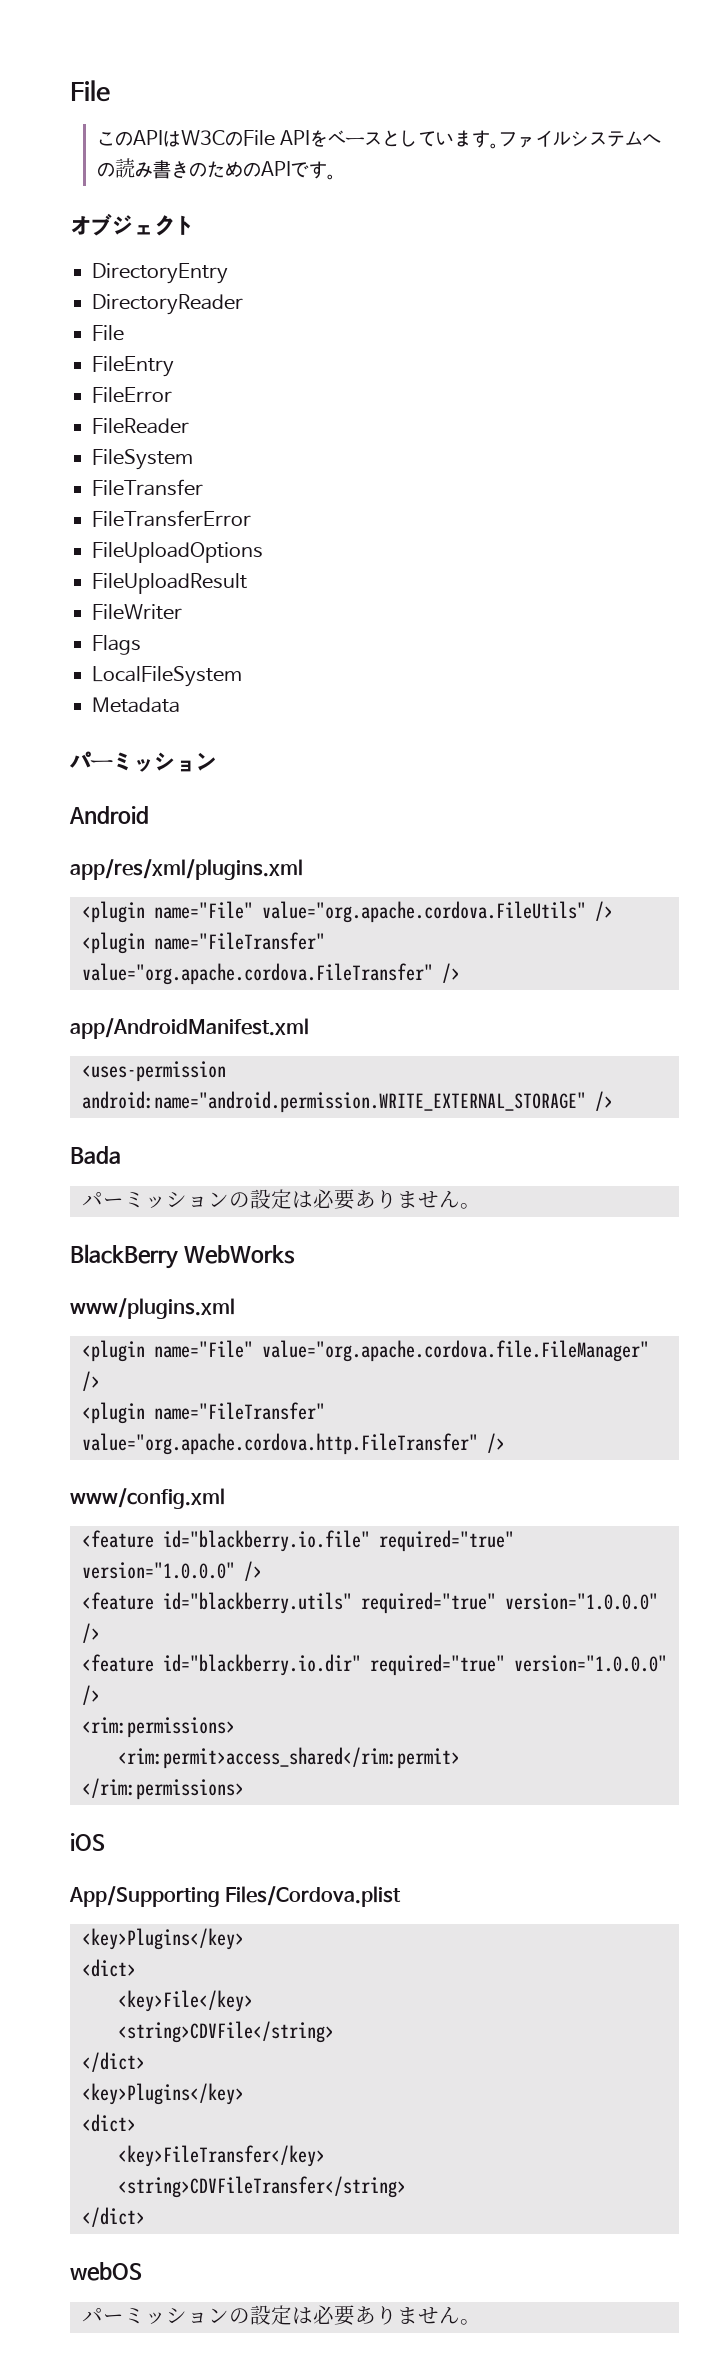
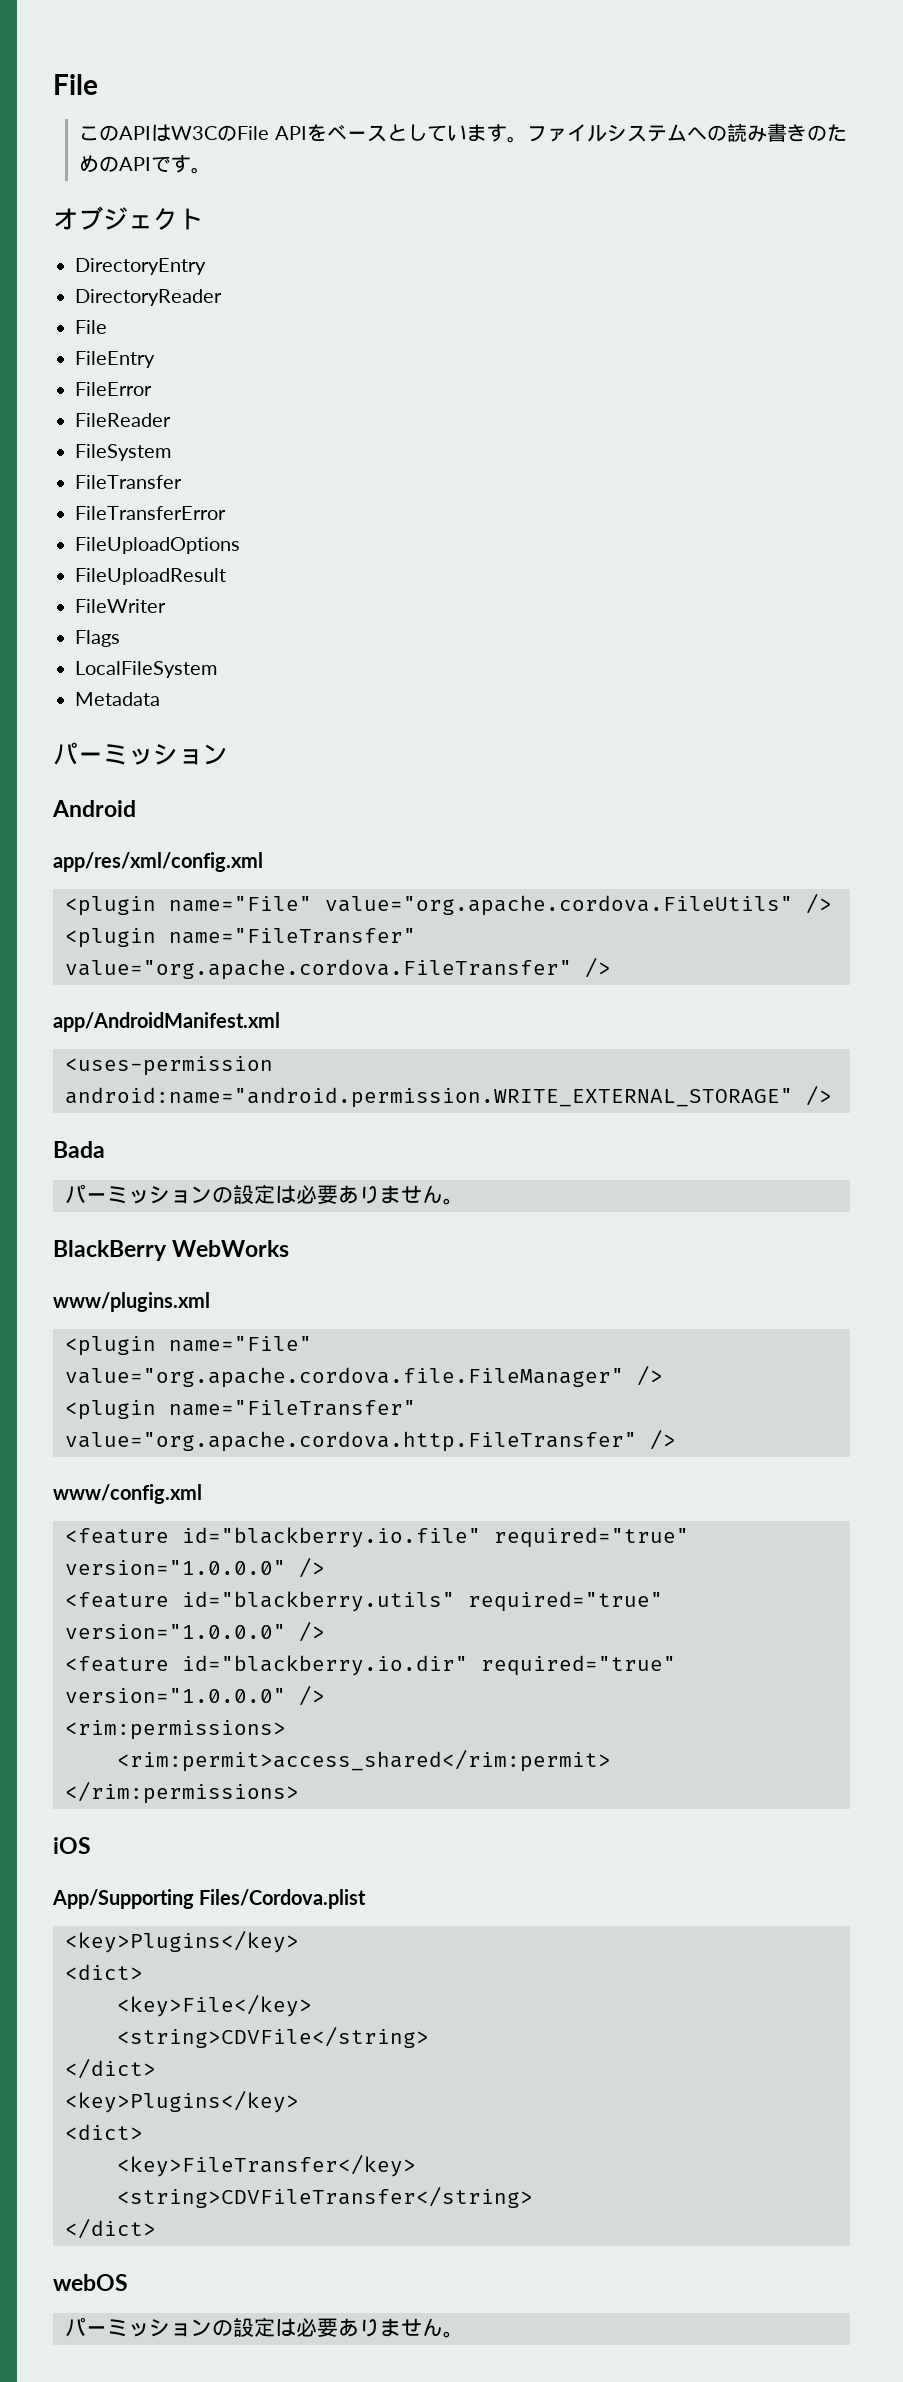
- app/res/xml/plugins.xml
+ app/res/xml/config.xml

